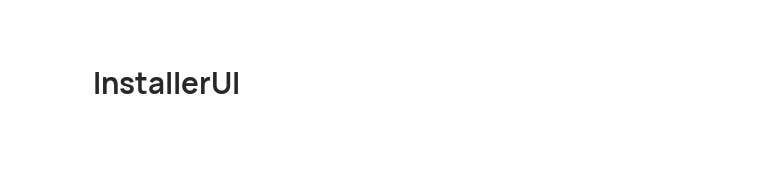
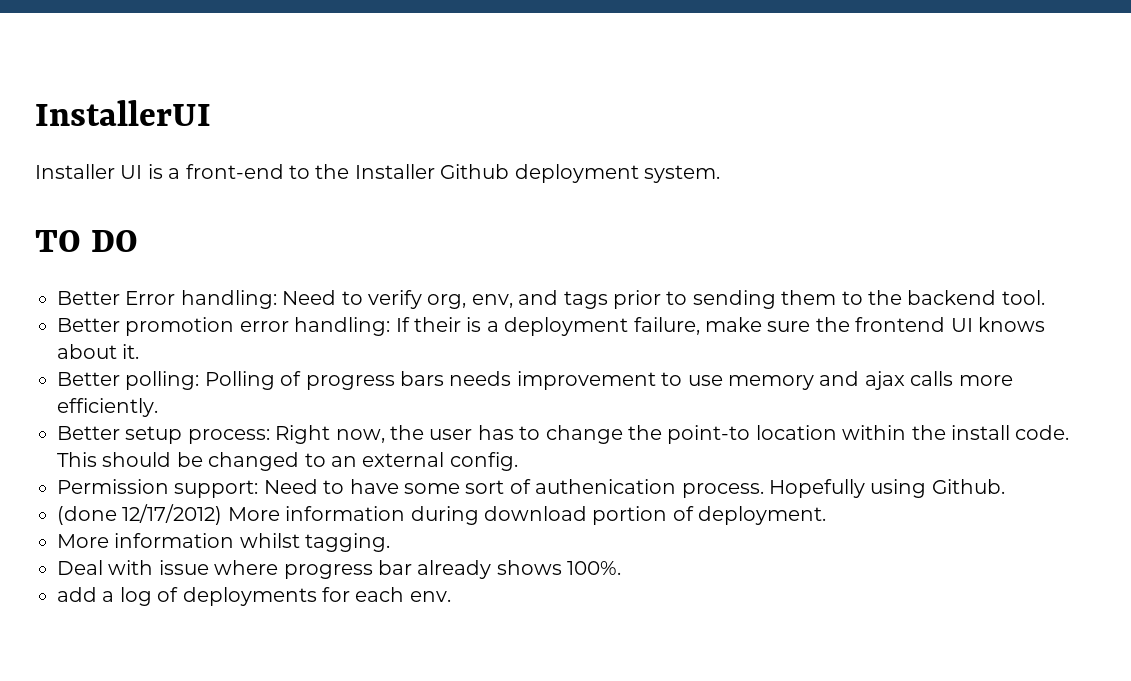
+ Installer UI is a front-end to the Installer Github deployment system.
+ TO DO
+ Better Error handling: Need to verify org, env, and tags prior to sending them to the backend tool.
+ Better promotion error handling: If their is a deployment failure, make sure the frontend UI knows about it.
+ Better polling: Polling of progress bars needs improvement to use memory and ajax calls more efficiently.
+ Better setup process: Right now, the user has to change the point-to location within the install code. This should be changed to an external config.
+ Permission support: Need to have some sort of authenication process. Hopefully using Github.
+ (done 12/17/2012) More information during download portion of deployment.
+ More information whilst tagging.
+ Deal with issue where progress bar already shows 100%.
+ add a log of deployments for each env.

